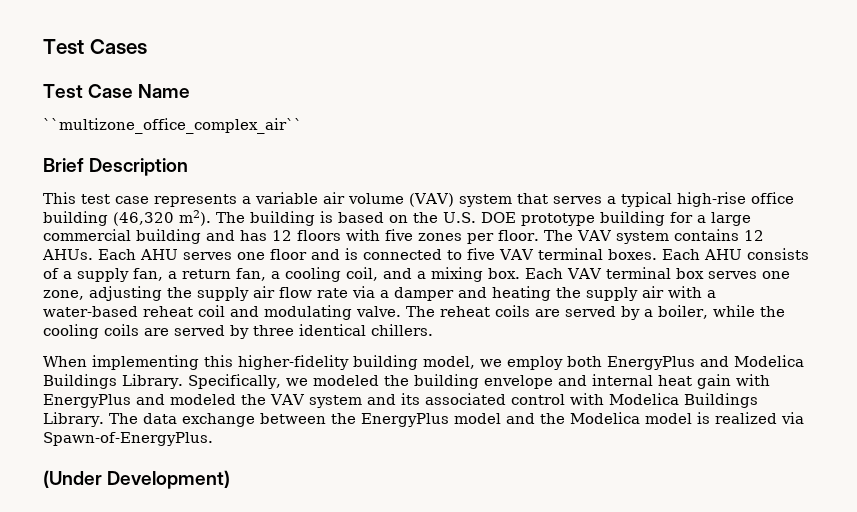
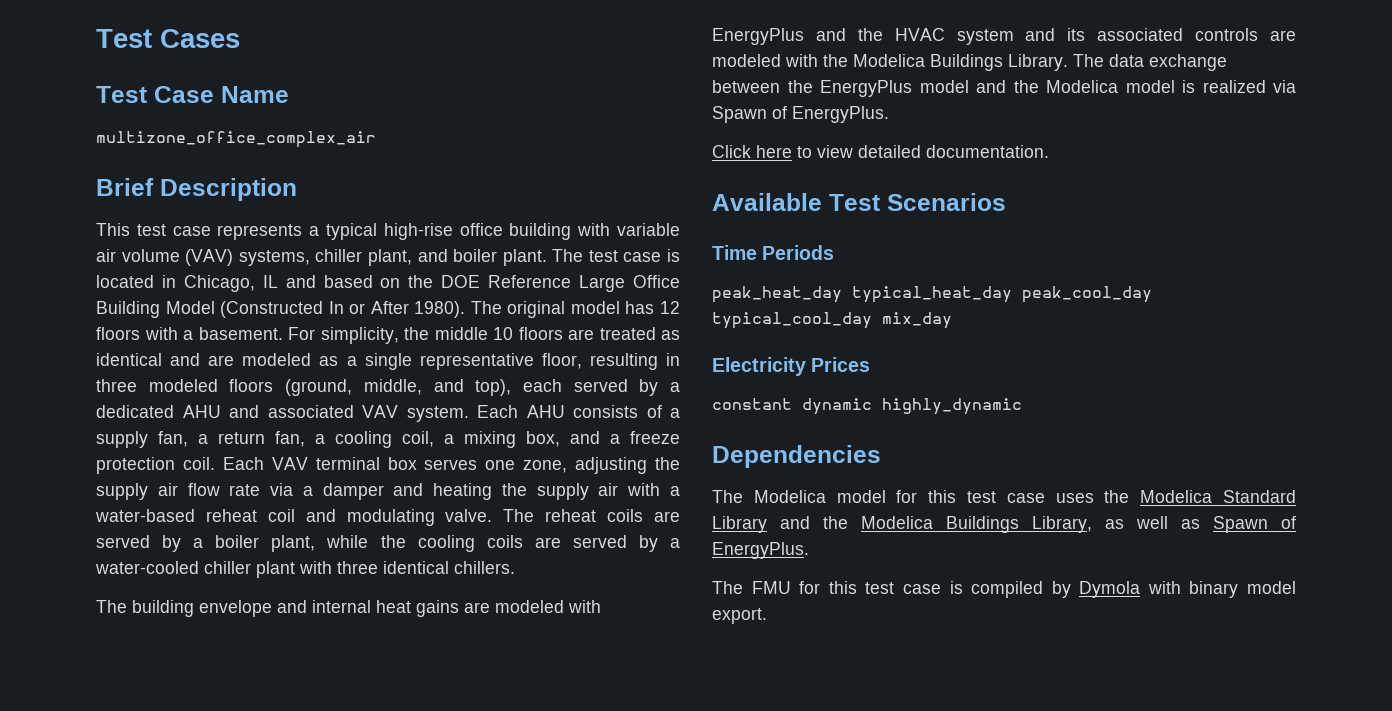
- ``multizone_office_complex_air``
+ multizone_office_complex_air
- This test case represents a variable air volume (VAV) system that serves a typical high-rise office building (46,320 m2). The building is based on the U.S. DOE prototype building for a large commercial building and has 12 floors with five zones per floor. The VAV system contains 12 AHUs. Each AHU serves one floor and is connected to five VAV terminal boxes.
+ This test case represents a typical high-rise office building with variable air volume (VAV) systems, chiller plant, and boiler plant. The test case is located in Chicago, IL and based on the DOE Reference Large Office Building Model (Constructed In or After 1980). The original model has 12 floors with a basement. For simplicity, the middle 10 floors are treated as identical and are modeled as a single representative floor, resulting in three modeled floors (ground, middle, and top), each served by a dedicated AHU and associated VAV system.
- Each AHU consists of a supply fan, a return fan, a cooling coil, and a mixing box.
+ Each AHU consists of a supply fan, a return fan, a cooling coil, a mixing box, and a freeze protection coil.
- The reheat coils are served by a boiler, while the cooling coils are served by three identical chillers.
- When implementing this higher-fidelity building model, we employ both EnergyPlus and Modelica Buildings Library. Specifically, we modeled the building envelope and internal heat gain with EnergyPlus and modeled the VAV system and its associated control with Modelica Buildings Library.
+ The reheat coils are served by a boiler plant, while the cooling coils are served by a water-cooled chiller plant with three identical chillers.
+ The building envelope and internal heat gains are modeled with EnergyPlus and the HVAC system and its associated controls are modeled with the Modelica Buildings Library.
- The data exchange between the EnergyPlus model and the Modelica model is realized via Spawn-of-EnergyPlus.
- (Under Development)
+ The data exchange between the EnergyPlus model and the Modelica model is realized via Spawn of EnergyPlus.
+ Click here to view detailed documentation.
+ Available Test Scenarios
+ Time Periods
+ peak_heat_day typical_heat_day peak_cool_day typical_cool_day mix_day
+ Electricity Prices
+ constant dynamic highly_dynamic
+ Dependencies
+ The Modelica model for this test case uses the Modelica Standard Library and the Modelica Buildings Library, as well as Spawn of EnergyPlus.
+ The FMU for this test case is compiled by Dymola with binary model export.

